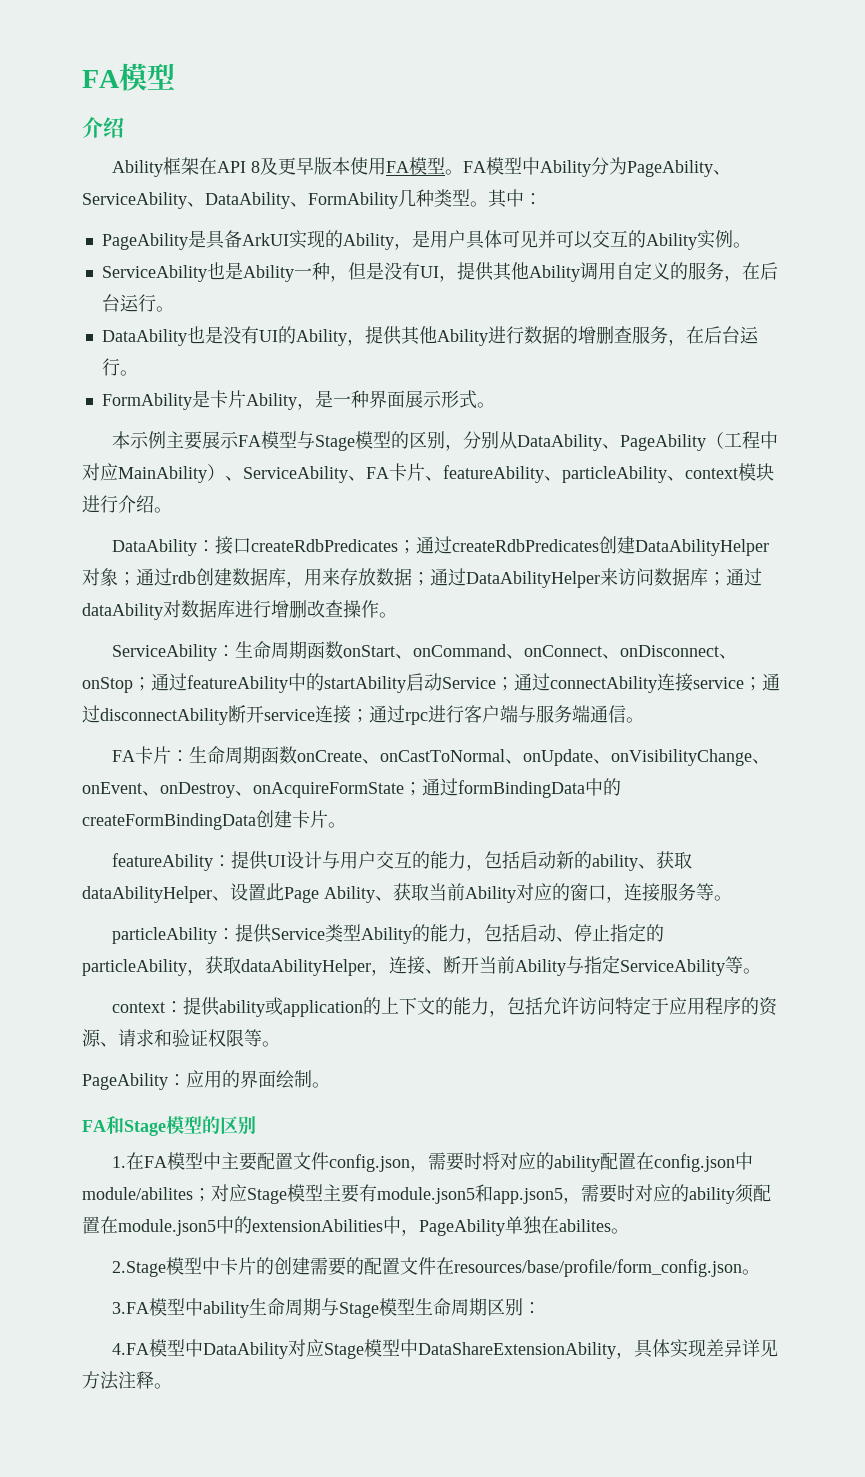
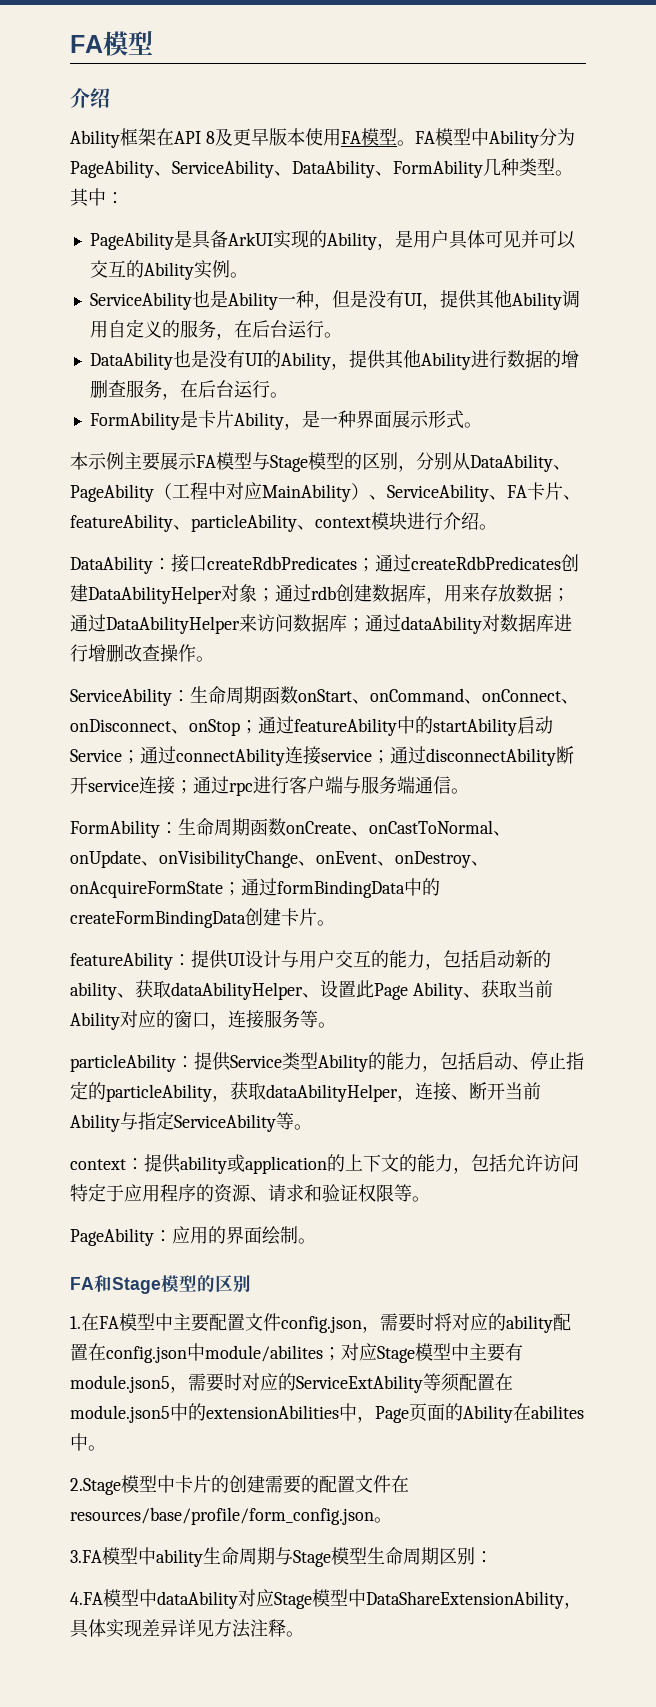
- FA卡片：生命周期函数onCreate、onCastToNormal、onUpdate、onVisibilityChange、onEvent、onDestroy、onAcquireFormState；通过formBindingData中的createFormBindingData创建卡片。
+ FormAbility：生命周期函数onCreate、onCastToNormal、onUpdate、onVisibilityChange、onEvent、onDestroy、onAcquireFormState；通过formBindingData中的createFormBindingData创建卡片。
- 1.在FA模型中主要配置文件config.json，需要时将对应的ability配置在config.json中module/abilites；对应Stage模型主要有module.json5和app.json5，需要时对应的ability须配置在module.json5中的extensionAbilities中，PageAbility单独在abilites。
+ 1.在FA模型中主要配置文件config.json，需要时将对应的ability配置在config.json中module/abilites；对应Stage模型中主要有module.json5，需要时对应的ServiceExtAbility等须配置在module.json5中的extensionAbilities中，Page页面的Ability在abilites中。
- 4.FA模型中DataAbility对应Stage模型中DataShareExtensionAbility，具体实现差异详见方法注释。
+ 4.FA模型中dataAbility对应Stage模型中DataShareExtensionAbility，具体实现差异详见方法注释。

